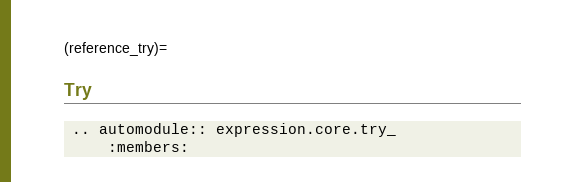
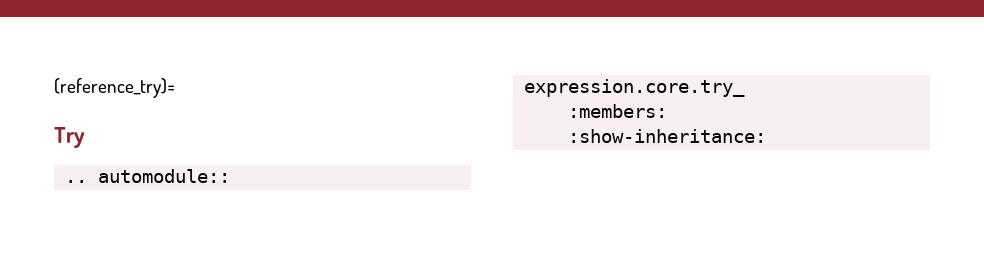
+ :show-inheritance:

